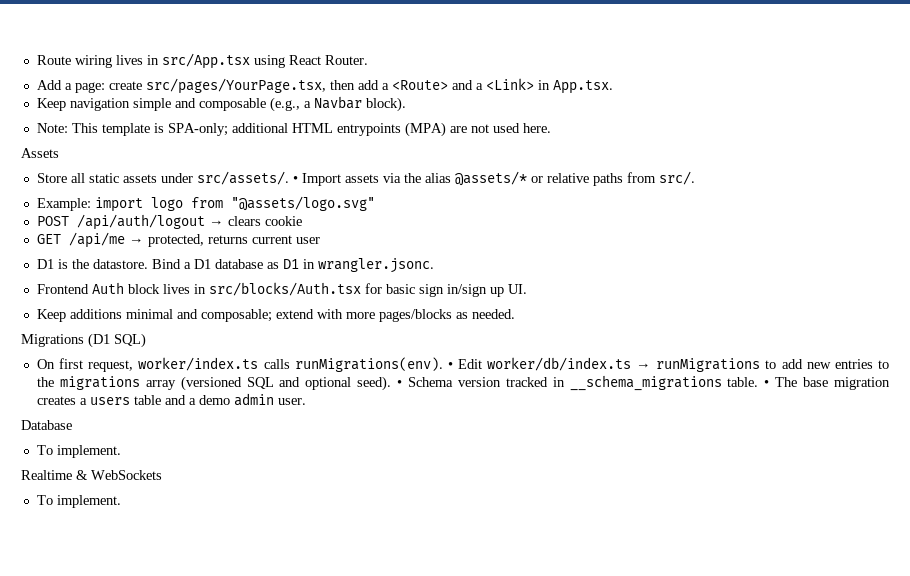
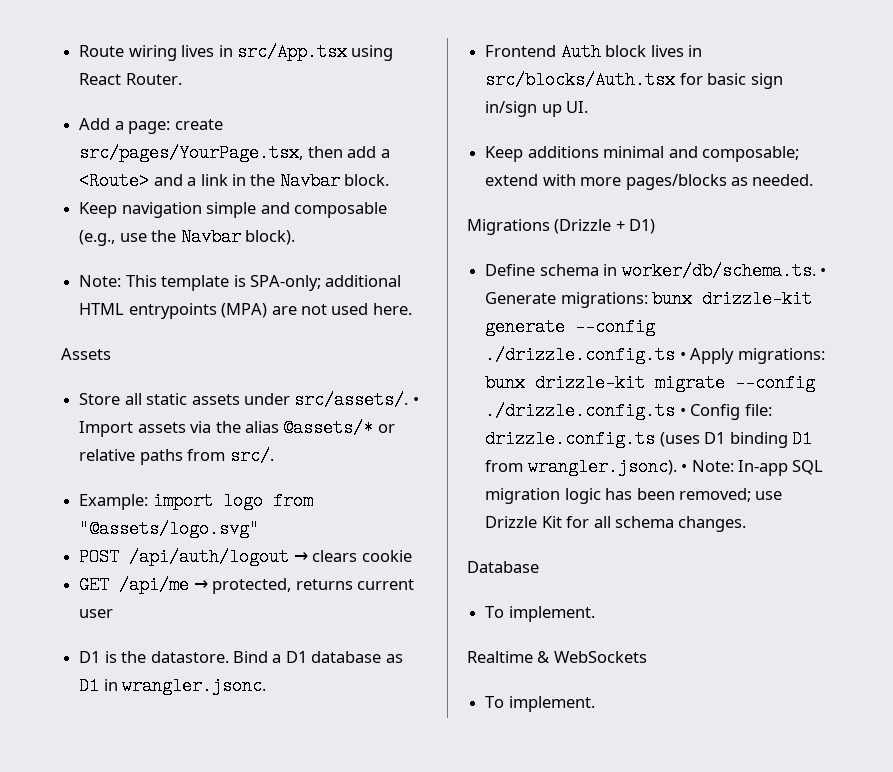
- Add a page: create src/pages/YourPage.tsx, then add a <Route> and a <Link> in App.tsx.
+ Add a page: create src/pages/YourPage.tsx, then add a <Route> and a link in the Navbar block.
- Keep navigation simple and composable (e.g., a Navbar block).
+ Keep navigation simple and composable (e.g., use the Navbar block).
- Migrations (D1 SQL)
- On first request, worker/index.ts calls runMigrations(env). • Edit worker/db/index.ts → runMigrations to add new entries to the migrations array (versioned SQL and optional seed). • Schema version tracked in __schema_migrations table. • The base migration creates a users table and a demo admin user.
+ Migrations (Drizzle + D1)
+ Define schema in worker/db/schema.ts. • Generate migrations: bunx drizzle-kit generate --config ./drizzle.config.ts • Apply migrations: bunx drizzle-kit migrate --config ./drizzle.config.ts • Config file: drizzle.config.ts (uses D1 binding D1 from wrangler.jsonc). • Note: In-app SQL migration logic has been removed; use Drizzle Kit for all schema changes.

